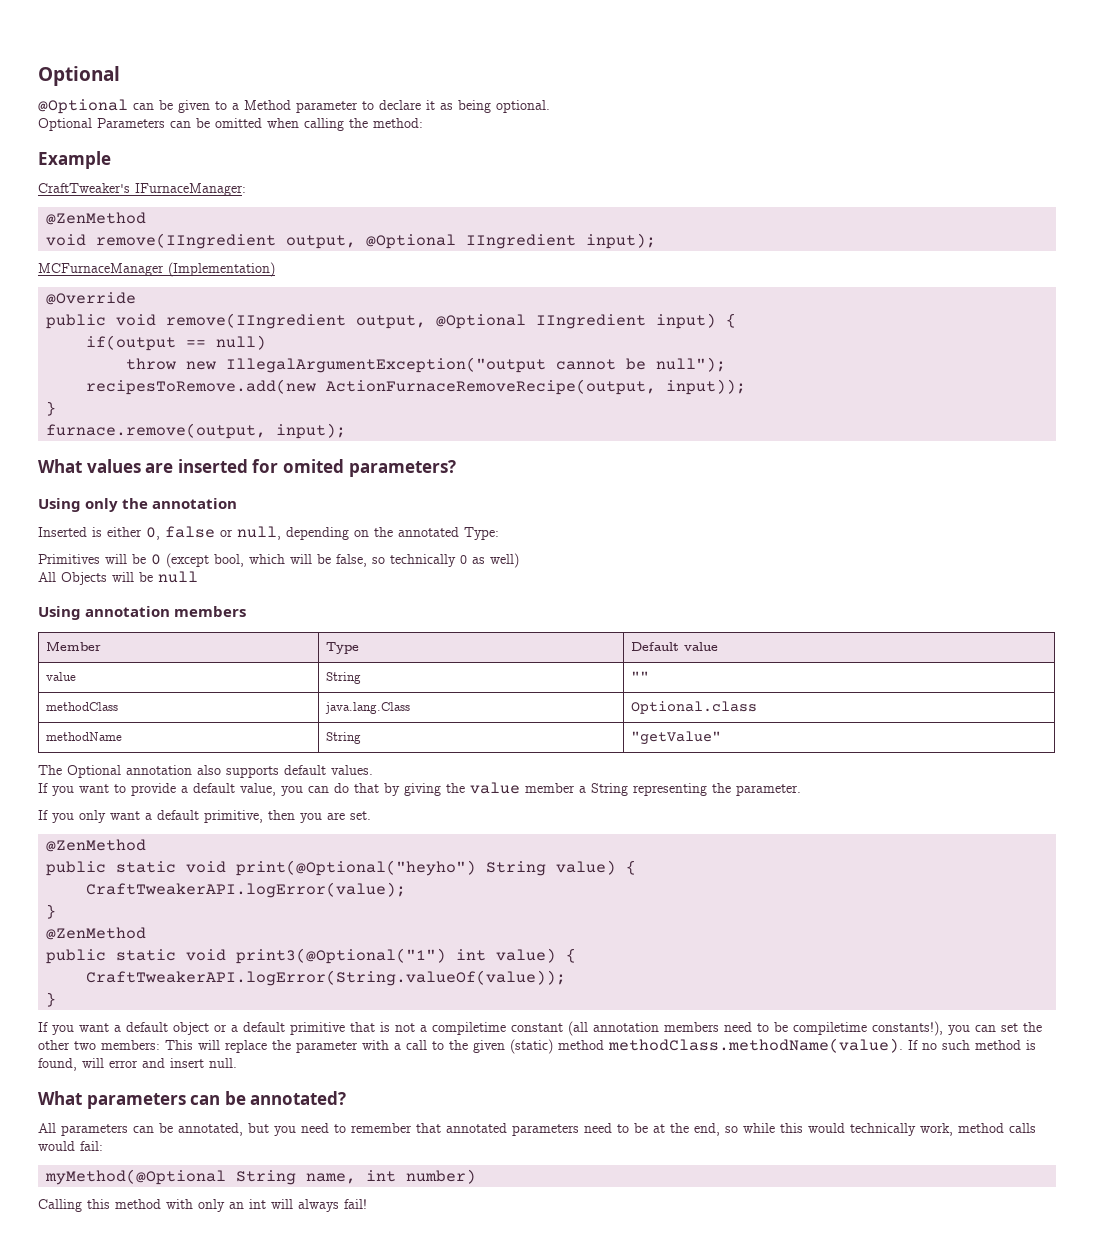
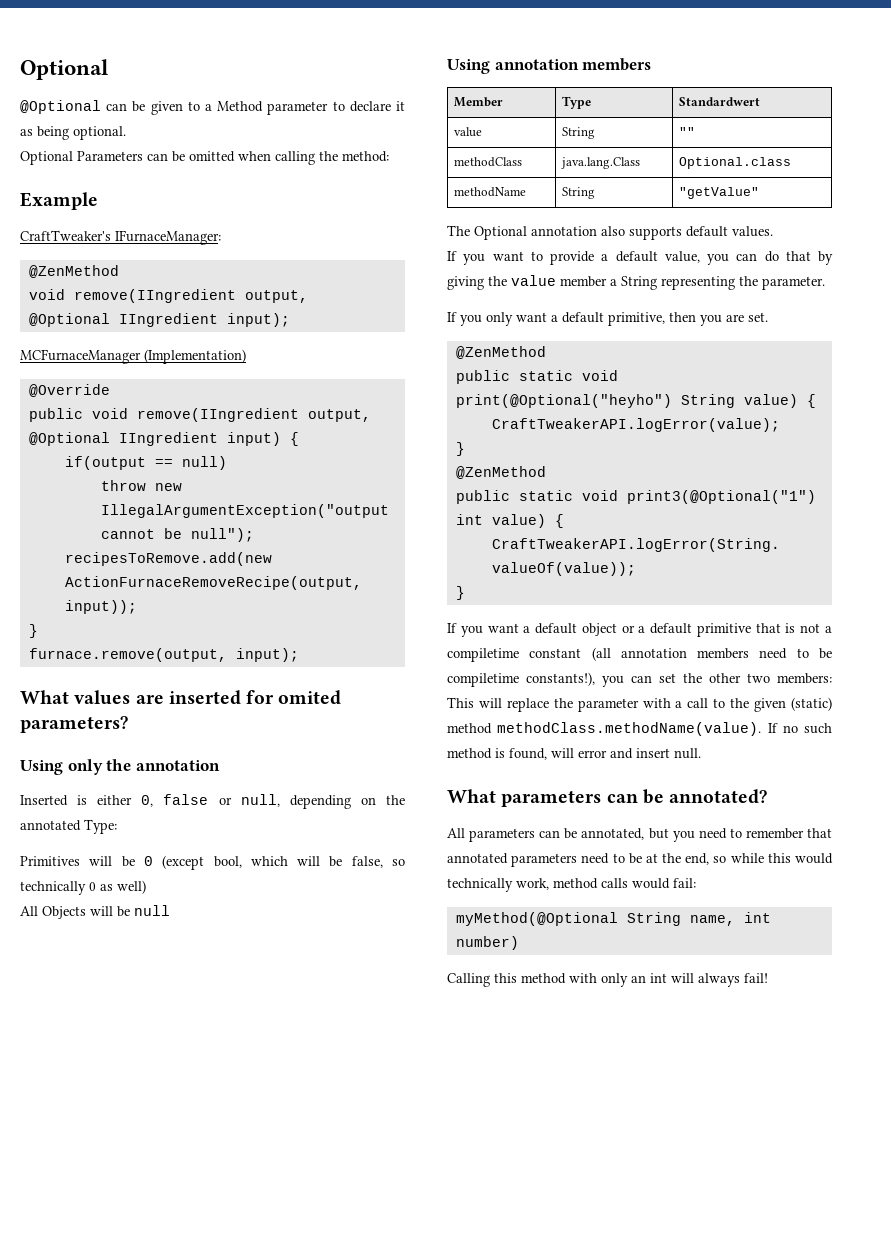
- Member | Type | Default value
+ Member | Type | Standardwert

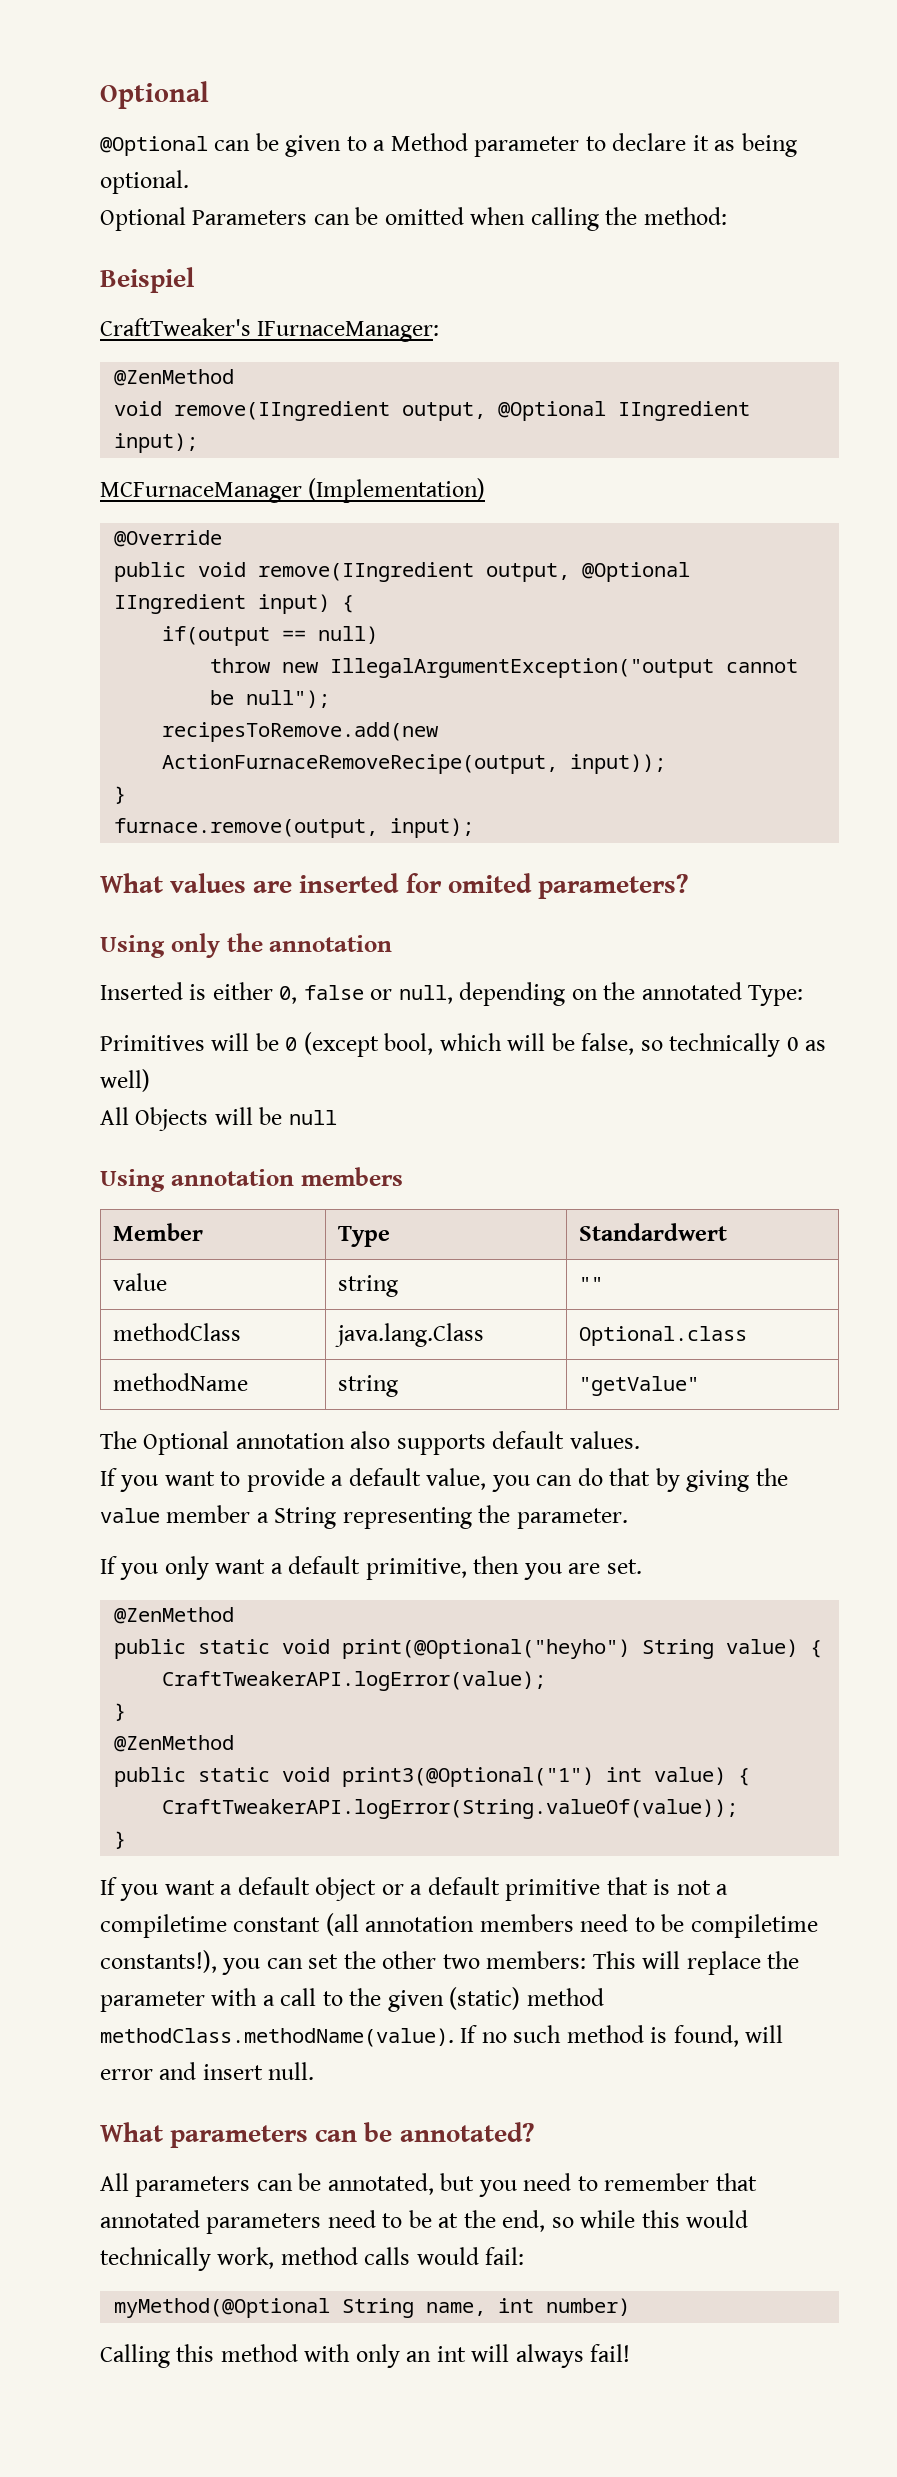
- Example
+ Beispiel
- value | String | ""
+ value | string | ""
- methodName | String | "getValue"
+ methodName | string | "getValue"

